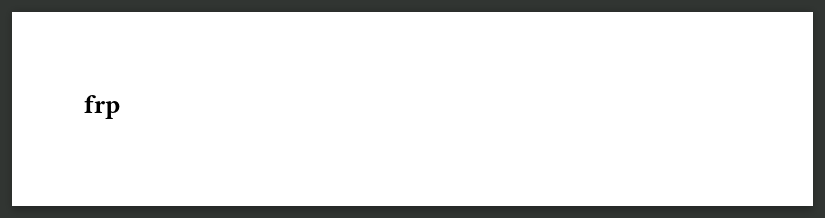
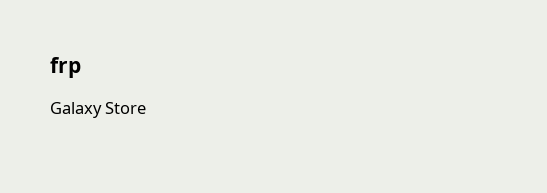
+ Galaxy Store

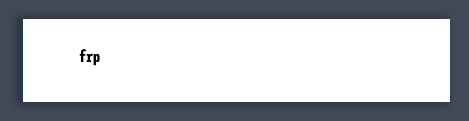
- Galaxy Store

